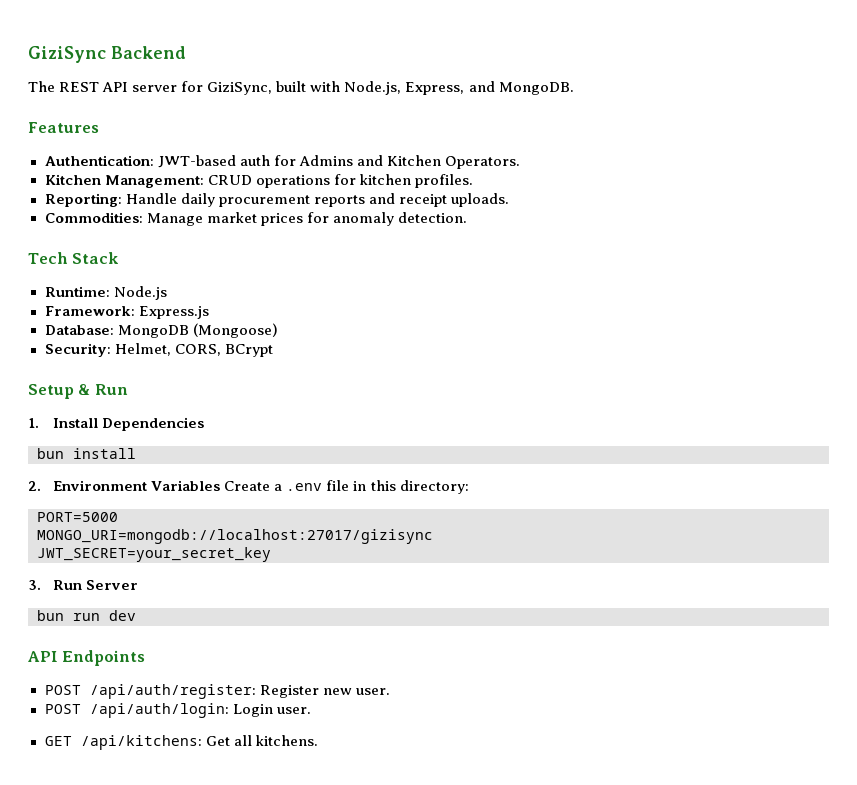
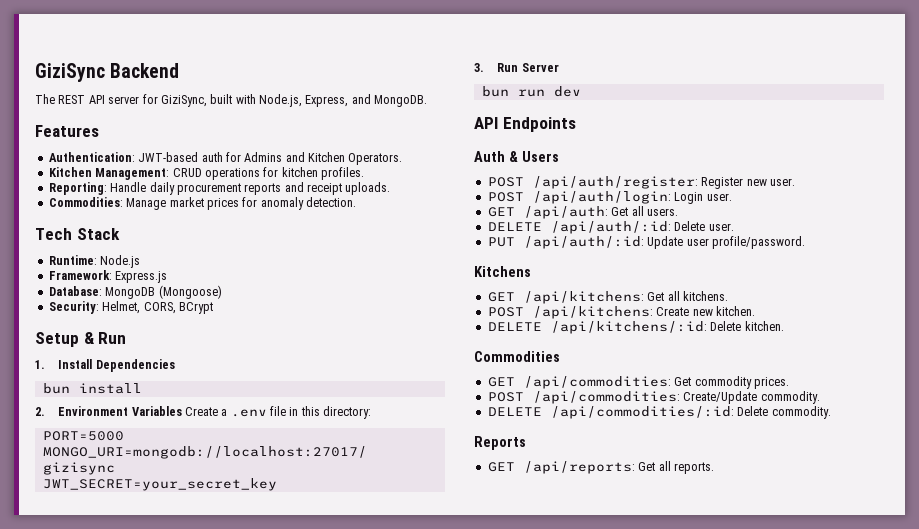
+ Auth & Users
+ GET /api/auth: Get all users.
+ DELETE /api/auth/:id: Delete user.
+ PUT /api/auth/:id: Update user profile/password.
+ Kitchens
+ POST /api/kitchens: Create new kitchen.
+ DELETE /api/kitchens/:id: Delete kitchen.
+ Commodities
+ GET /api/commodities: Get commodity prices.
+ POST /api/commodities: Create/Update commodity.
+ DELETE /api/commodities/:id: Delete commodity.
+ Reports
+ GET /api/reports: Get all reports.

